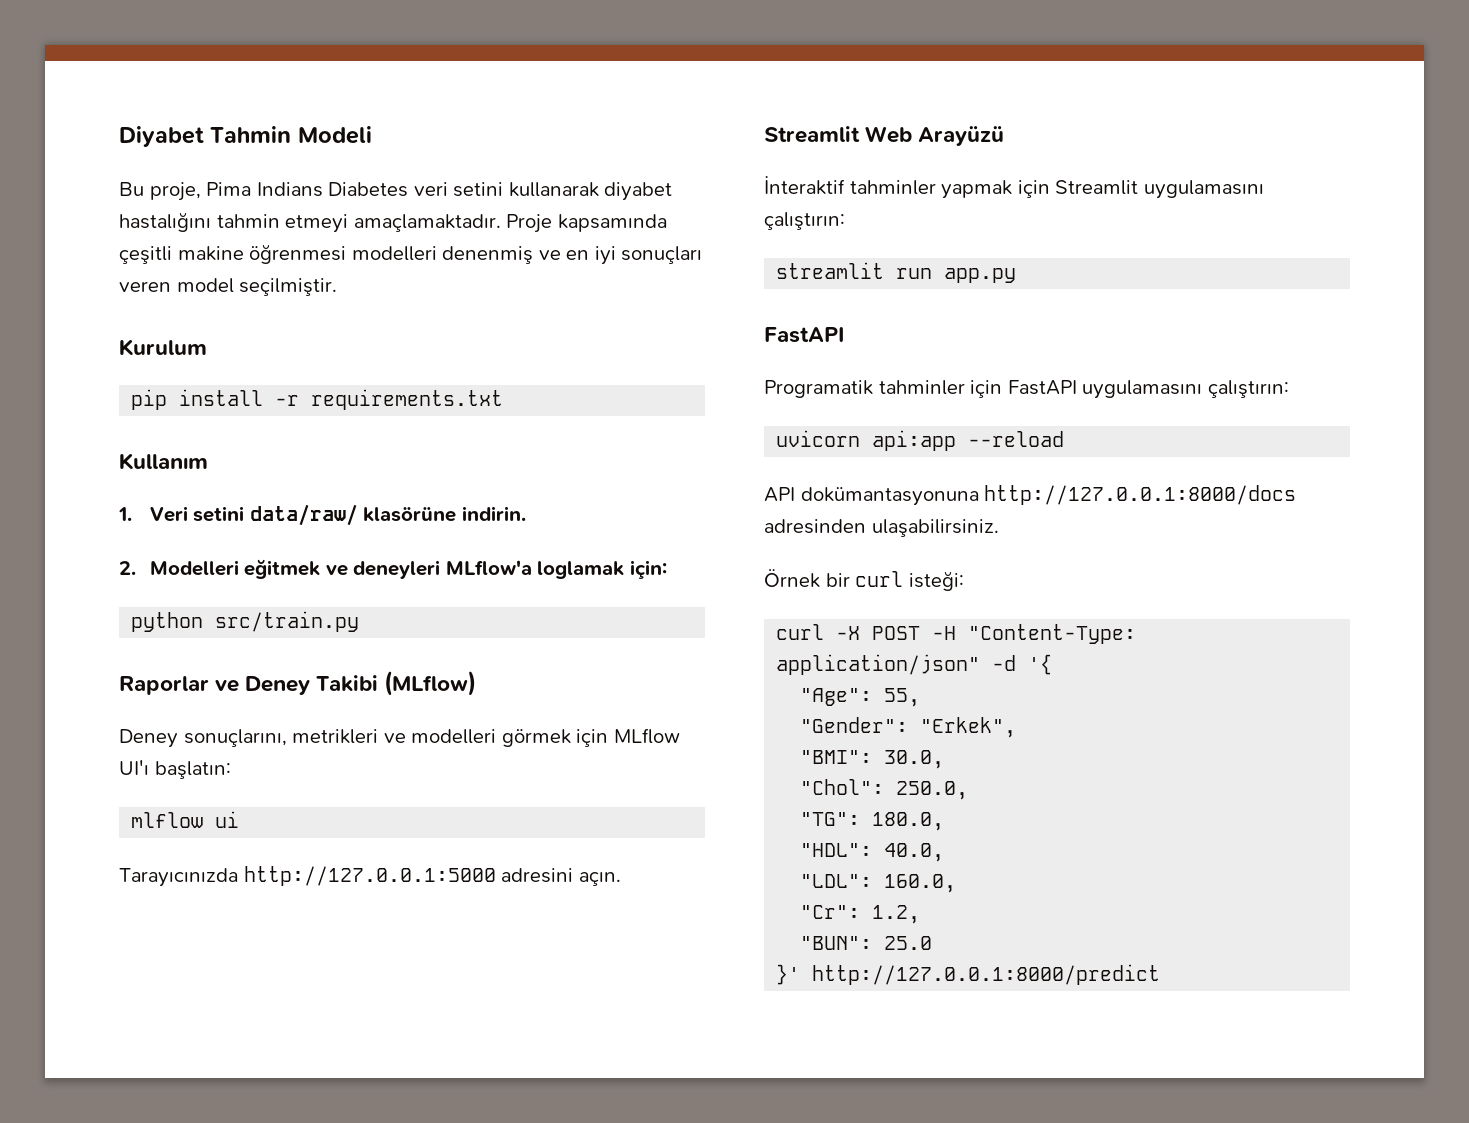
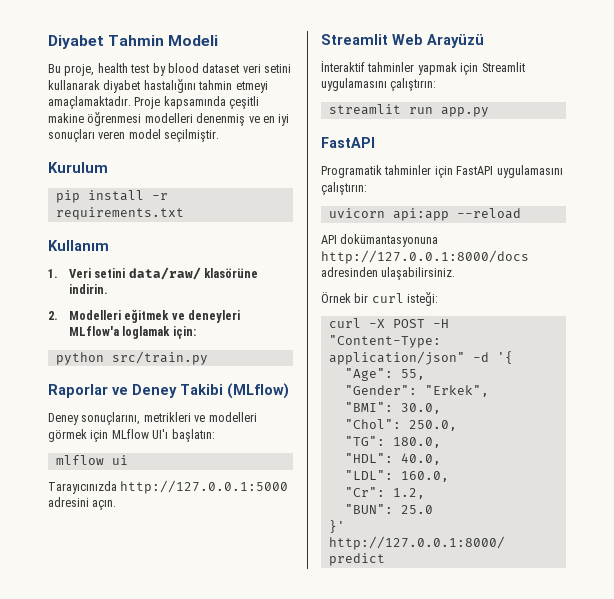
- Bu proje, Pima Indians Diabetes veri setini kullanarak diyabet hastalığını tahmin etmeyi amaçlamaktadır.
+ Bu proje, health test by blood dataset veri setini kullanarak diyabet hastalığını tahmin etmeyi amaçlamaktadır.

